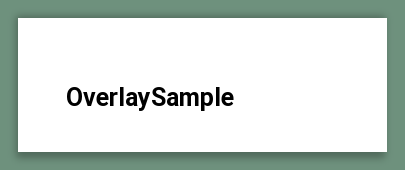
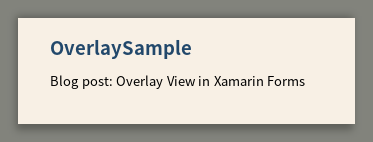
+ Blog post: Overlay View in Xamarin Forms

